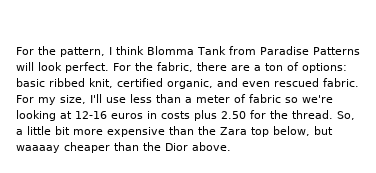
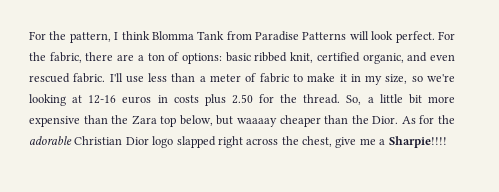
- For my size, I'll use less than a meter of fabric so we're looking at 12-16 euros in costs plus 2.50 for the thread.
+ I'll use less than a meter of fabric to make it in my size, so we're looking at 12-16 euros in costs plus 2.50 for the thread.
- So, a little bit more expensive than the Zara top below, but waaaay cheaper than the Dior above.
+ So, a little bit more expensive than the Zara top below, but waaaay cheaper than the Dior. As for the adorable Christian Dior logo slapped right across the chest, give me a Sharpie!!!!

